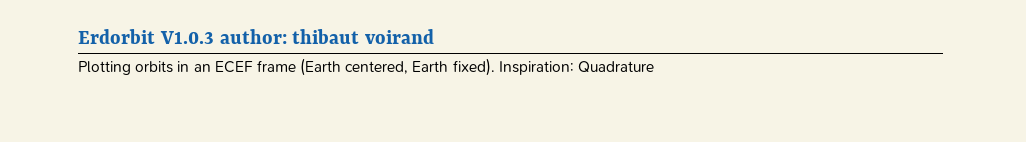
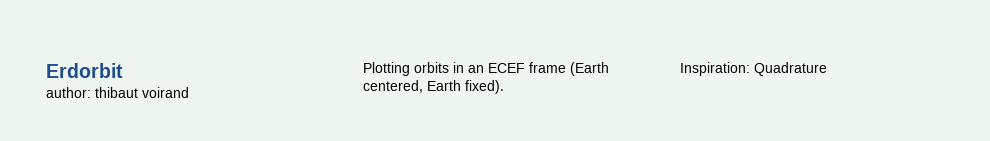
- Erdorbit V1.0.3 author: thibaut voirand
+ Erdorbit
+ author: thibaut voirand
- Plotting orbits in an ECEF frame (Earth centered, Earth fixed). Inspiration: Quadrature
+ Plotting orbits in an ECEF frame (Earth centered, Earth fixed).
+ Inspiration: Quadrature

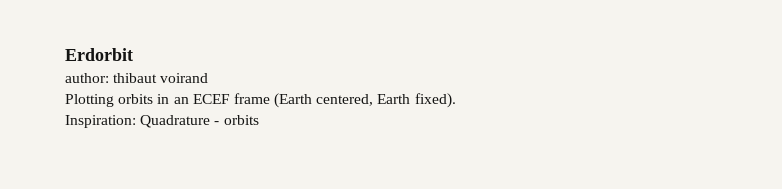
- Inspiration: Quadrature
+ Inspiration: Quadrature - orbits

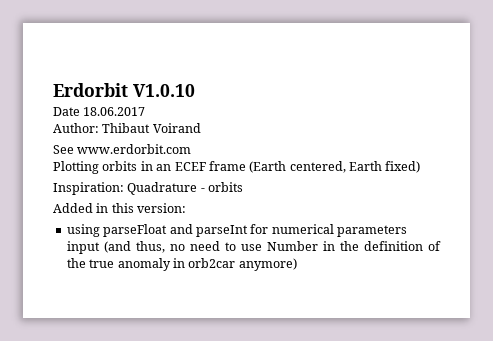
- Erdorbit
- author: thibaut voirand
+ Erdorbit V1.0.10
+ Date 18.06.2017
+ Author: Thibaut Voirand
+ See www.erdorbit.com
- Plotting orbits in an ECEF frame (Earth centered, Earth fixed).
+ Plotting orbits in an ECEF frame (Earth centered, Earth fixed)
+ Added in this version:
+ using parseFloat and parseInt for numerical parameters input (and thus, no need to use Number in the definition of the true anomaly in orb2car anymore)

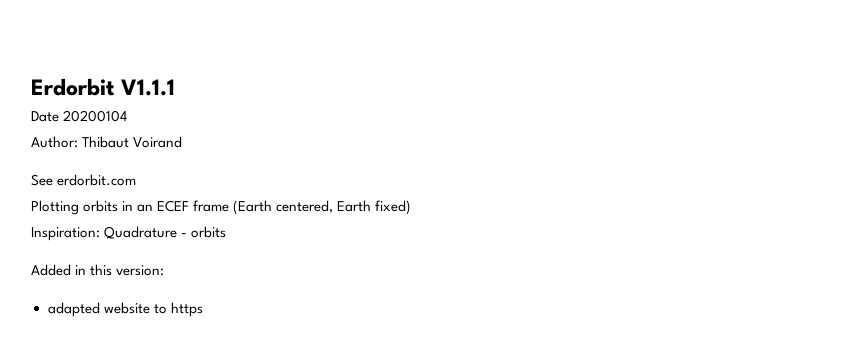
- Erdorbit V1.0.10
+ Erdorbit V1.1.1
- Date 18.06.2017
+ Date 20200104
- See www.erdorbit.com
+ See erdorbit.com
- using parseFloat and parseInt for numerical parameters input (and thus, no need to use Number in the definition of the true anomaly in orb2car anymore)
+ adapted website to https

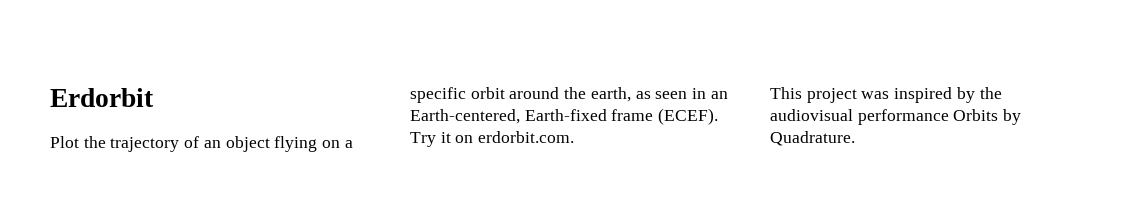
- Erdorbit V1.1.1
- Date 20200104
- Author: Thibaut Voirand
- See erdorbit.com
- Plotting orbits in an ECEF frame (Earth centered, Earth fixed)
- Inspiration: Quadrature - orbits
- Added in this version:
- adapted website to https
+ Erdorbit
+ Plot the trajectory of an object flying on a specific orbit around the earth, as seen in an Earth-centered, Earth-fixed frame (ECEF). Try it on erdorbit.com.
+ This project was inspired by the audiovisual performance Orbits by Quadrature.

